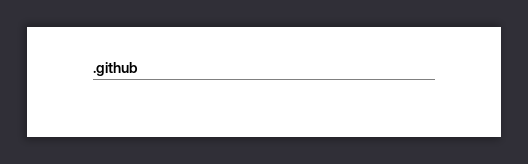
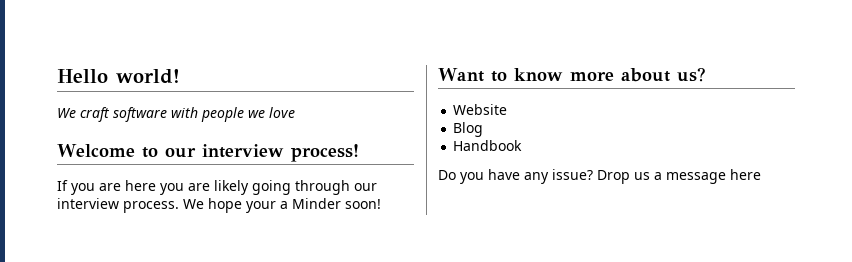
- .github
+ Hello world!
+ We craft software with people we love
+ Welcome to our interview process!
+ If you are here you are likely going through our interview process. We hope your a Minder soon!
+ Want to know more about us?
+ Website
+ Blog
+ Handbook
+ Do you have any issue? Drop us a message here

